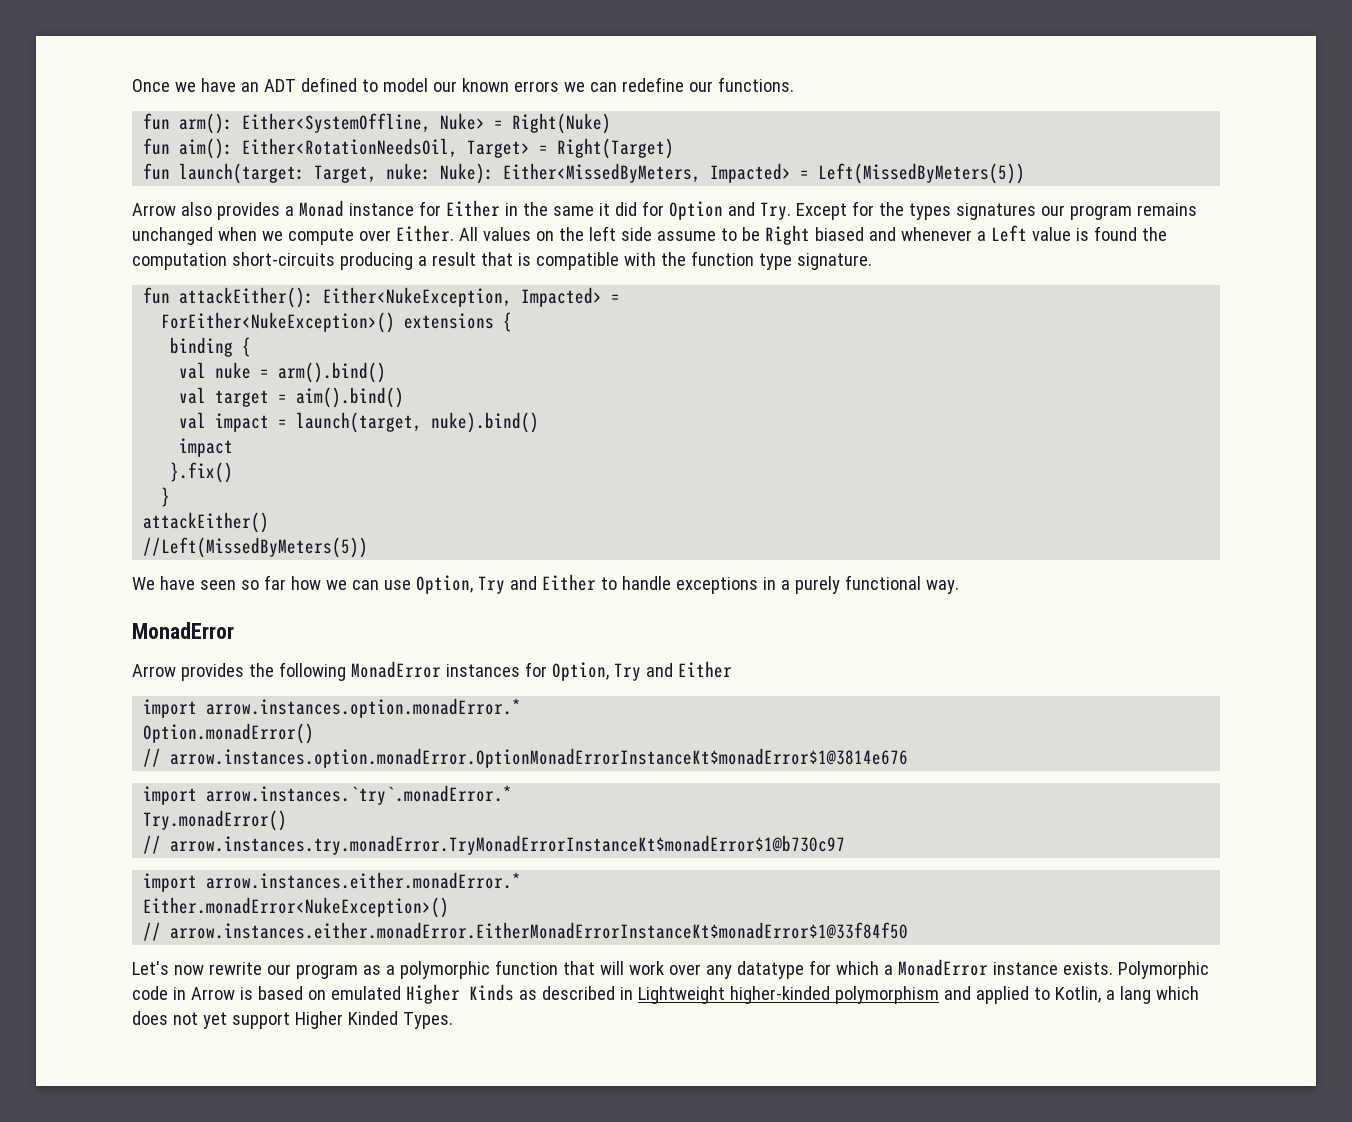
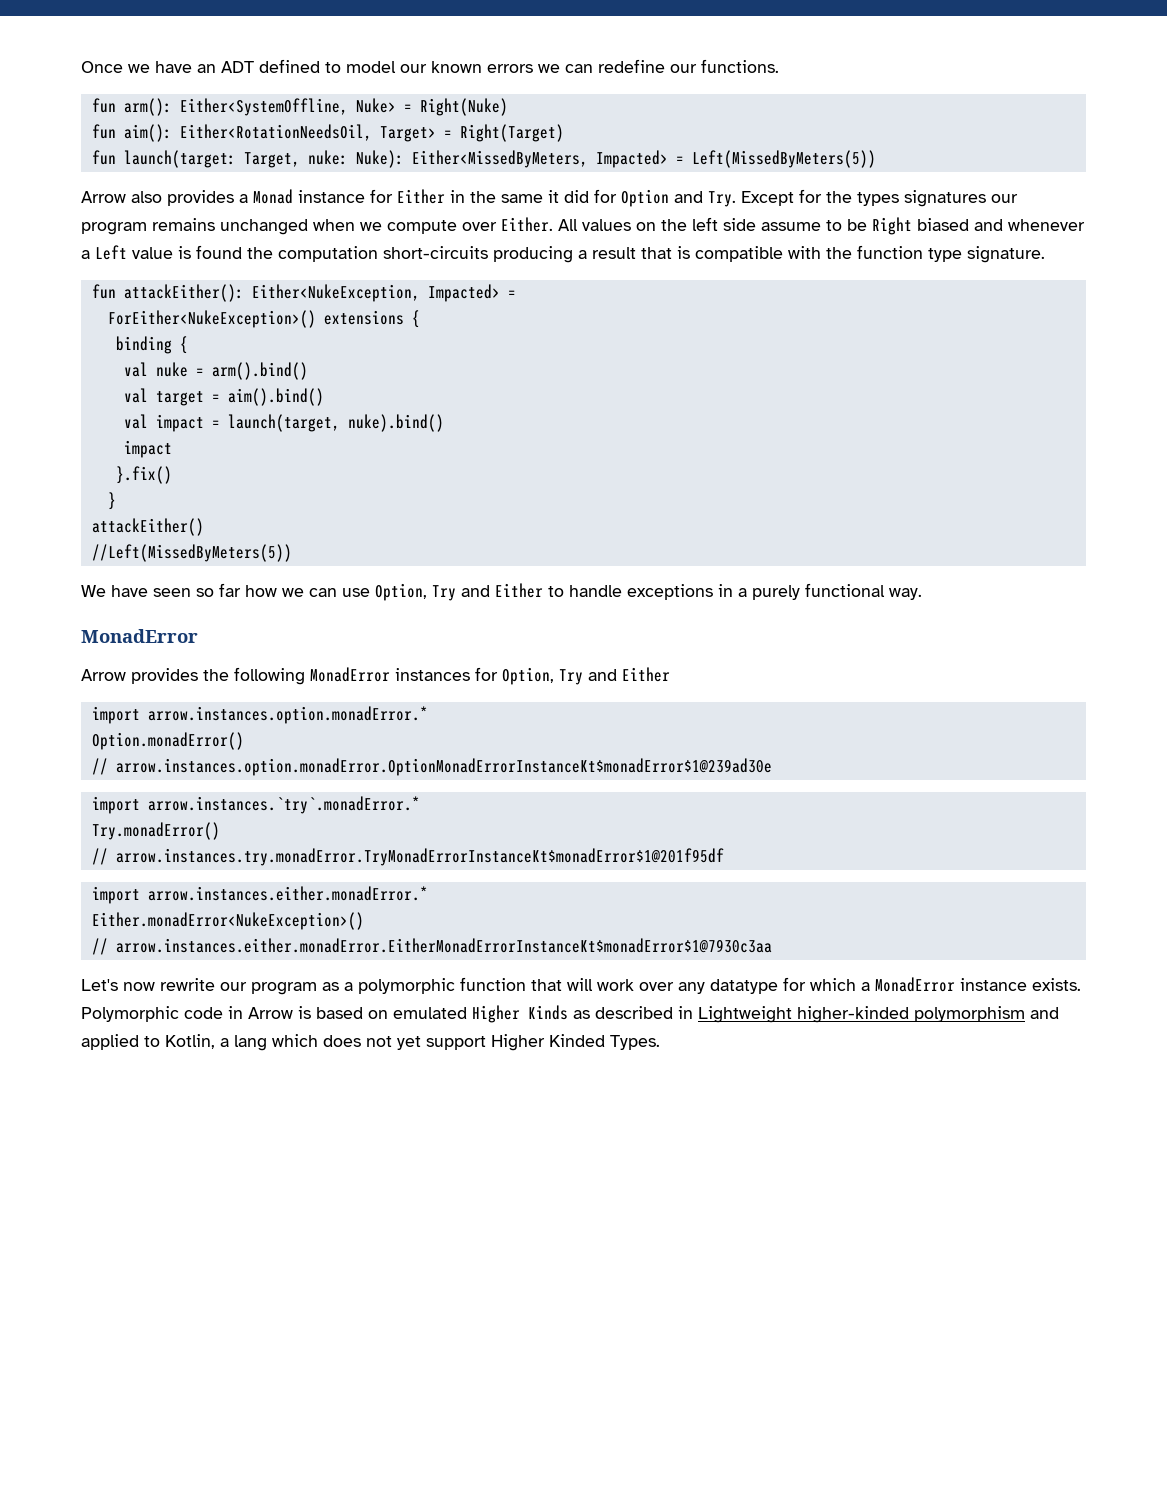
- // arrow.instances.option.monadError.OptionMonadErrorInstanceKt$monadError$1@3814e676
+ // arrow.instances.option.monadError.OptionMonadErrorInstanceKt$monadError$1@239ad30e
- // arrow.instances.try.monadError.TryMonadErrorInstanceKt$monadError$1@b730c97
+ // arrow.instances.try.monadError.TryMonadErrorInstanceKt$monadError$1@201f95df
- // arrow.instances.either.monadError.EitherMonadErrorInstanceKt$monadError$1@33f84f50
+ // arrow.instances.either.monadError.EitherMonadErrorInstanceKt$monadError$1@7930c3aa

